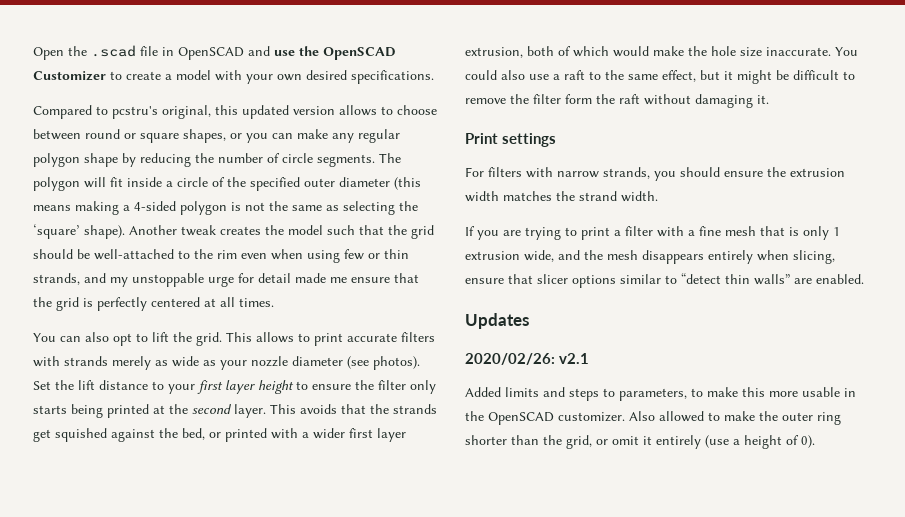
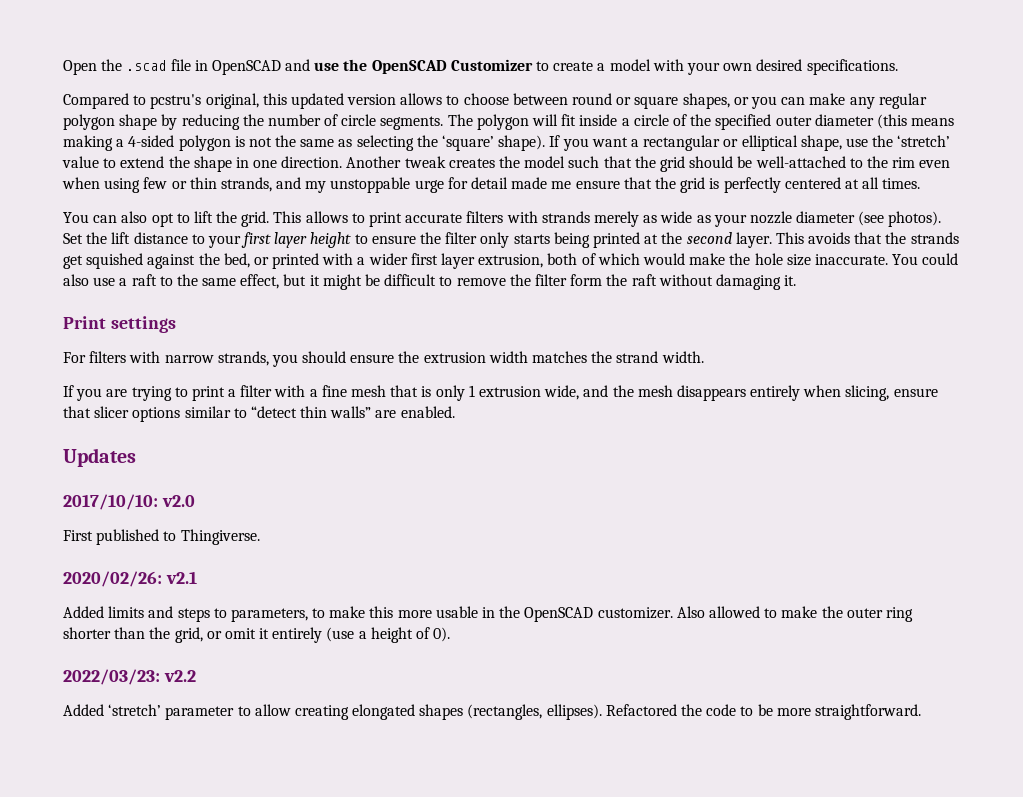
+ If you want a rectangular or elliptical shape, use the ‘stretch’ value to extend the shape in one direction.
+ 2017/10/10: v2.0
+ First published to Thingiverse.
+ 2022/03/23: v2.2
+ Added ‘stretch’ parameter to allow creating elongated shapes (rectangles, ellipses). Refactored the code to be more straightforward.

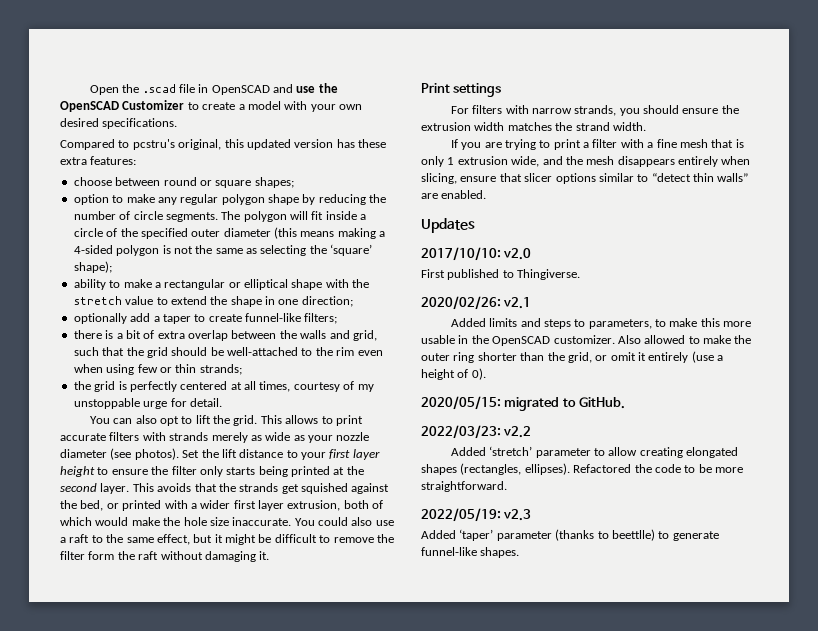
- Compared to pcstru's original, this updated version allows to choose between round or square shapes, or you can make any regular polygon shape by reducing the number of circle segments.
+ Compared to pcstru's original, this updated version has these extra features:
+ choose between round or square shapes;
+ option to make any regular polygon shape by reducing the number of circle segments.
- The polygon will fit inside a circle of the specified outer diameter (this means making a 4-sided polygon is not the same as selecting the ‘square’ shape). If you want a rectangular or elliptical shape, use the ‘stretch’ value to extend the shape in one direction. Another tweak creates the model such that the grid should be well-attached to the rim even when using few or thin strands, and my unstoppable urge for detail made me ensure that the grid is perfectly centered at all times.
+ The polygon will fit inside a circle of the specified outer diameter (this means making a 4-sided polygon is not the same as selecting the ‘square’ shape);
+ ability to make a rectangular or elliptical shape with the stretch value to extend the shape in one direction;
+ optionally add a taper to create funnel-like filters;
+ there is a bit of extra overlap between the walls and grid, such that the grid should be well-attached to the rim even when using few or thin strands;
+ the grid is perfectly centered at all times, courtesy of my unstoppable urge for detail.
+ 2020/05/15: migrated to GitHub.
+ 2022/05/19: v2.3
+ Added ‘taper’ parameter (thanks to beettlle) to generate funnel-like shapes.

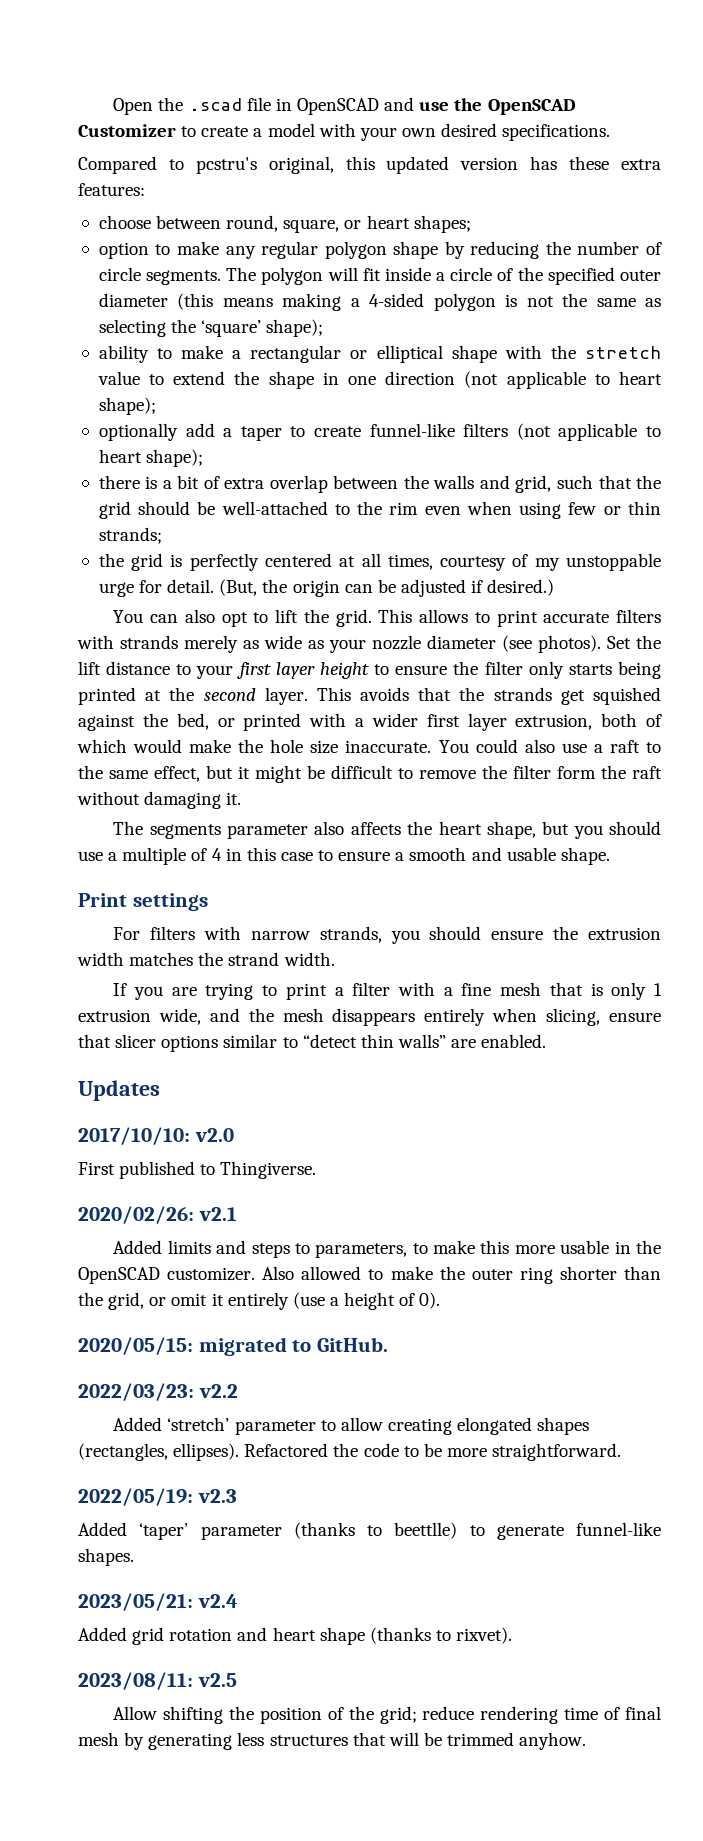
- choose between round or square shapes;
+ choose between round, square, or heart shapes;
- ability to make a rectangular or elliptical shape with the stretch value to extend the shape in one direction;
+ ability to make a rectangular or elliptical shape with the stretch value to extend the shape in one direction (not applicable to heart shape);
- optionally add a taper to create funnel-like filters;
+ optionally add a taper to create funnel-like filters (not applicable to heart shape);
+ (But, the origin can be adjusted if desired.)
+ The segments parameter also affects the heart shape, but you should use a multiple of 4 in this case to ensure a smooth and usable shape.
+ 2023/05/21: v2.4
+ Added grid rotation and heart shape (thanks to rixvet).
+ 2023/08/11: v2.5
+ Allow shifting the position of the grid; reduce rendering time of final mesh by generating less structures that will be trimmed anyhow.

